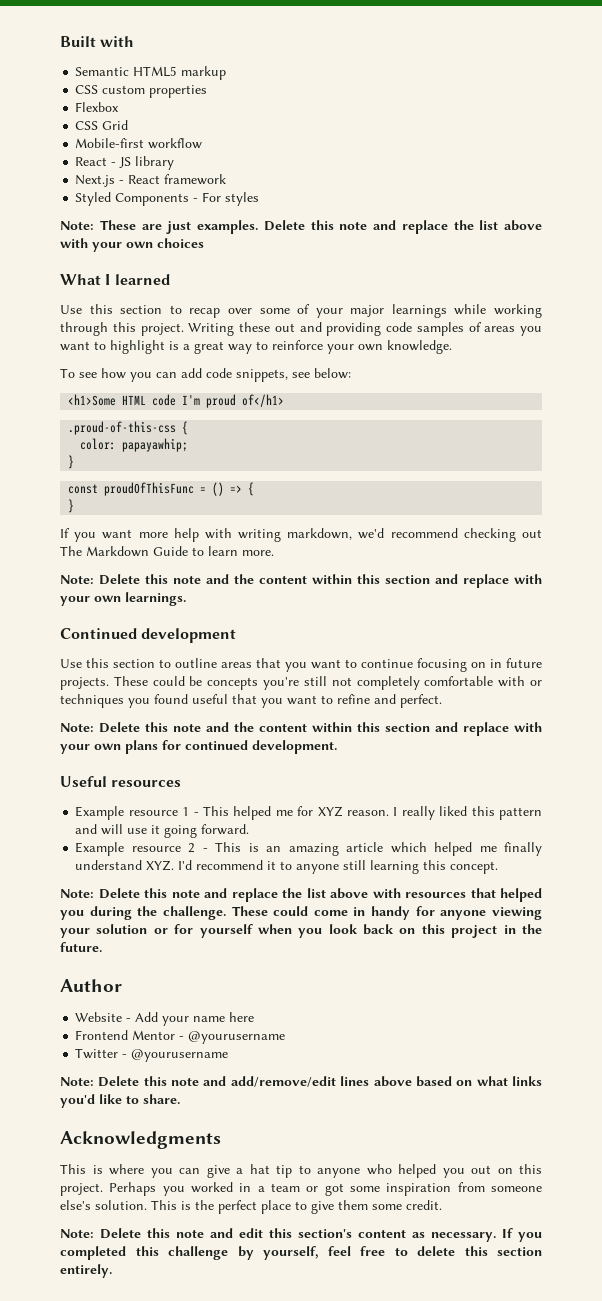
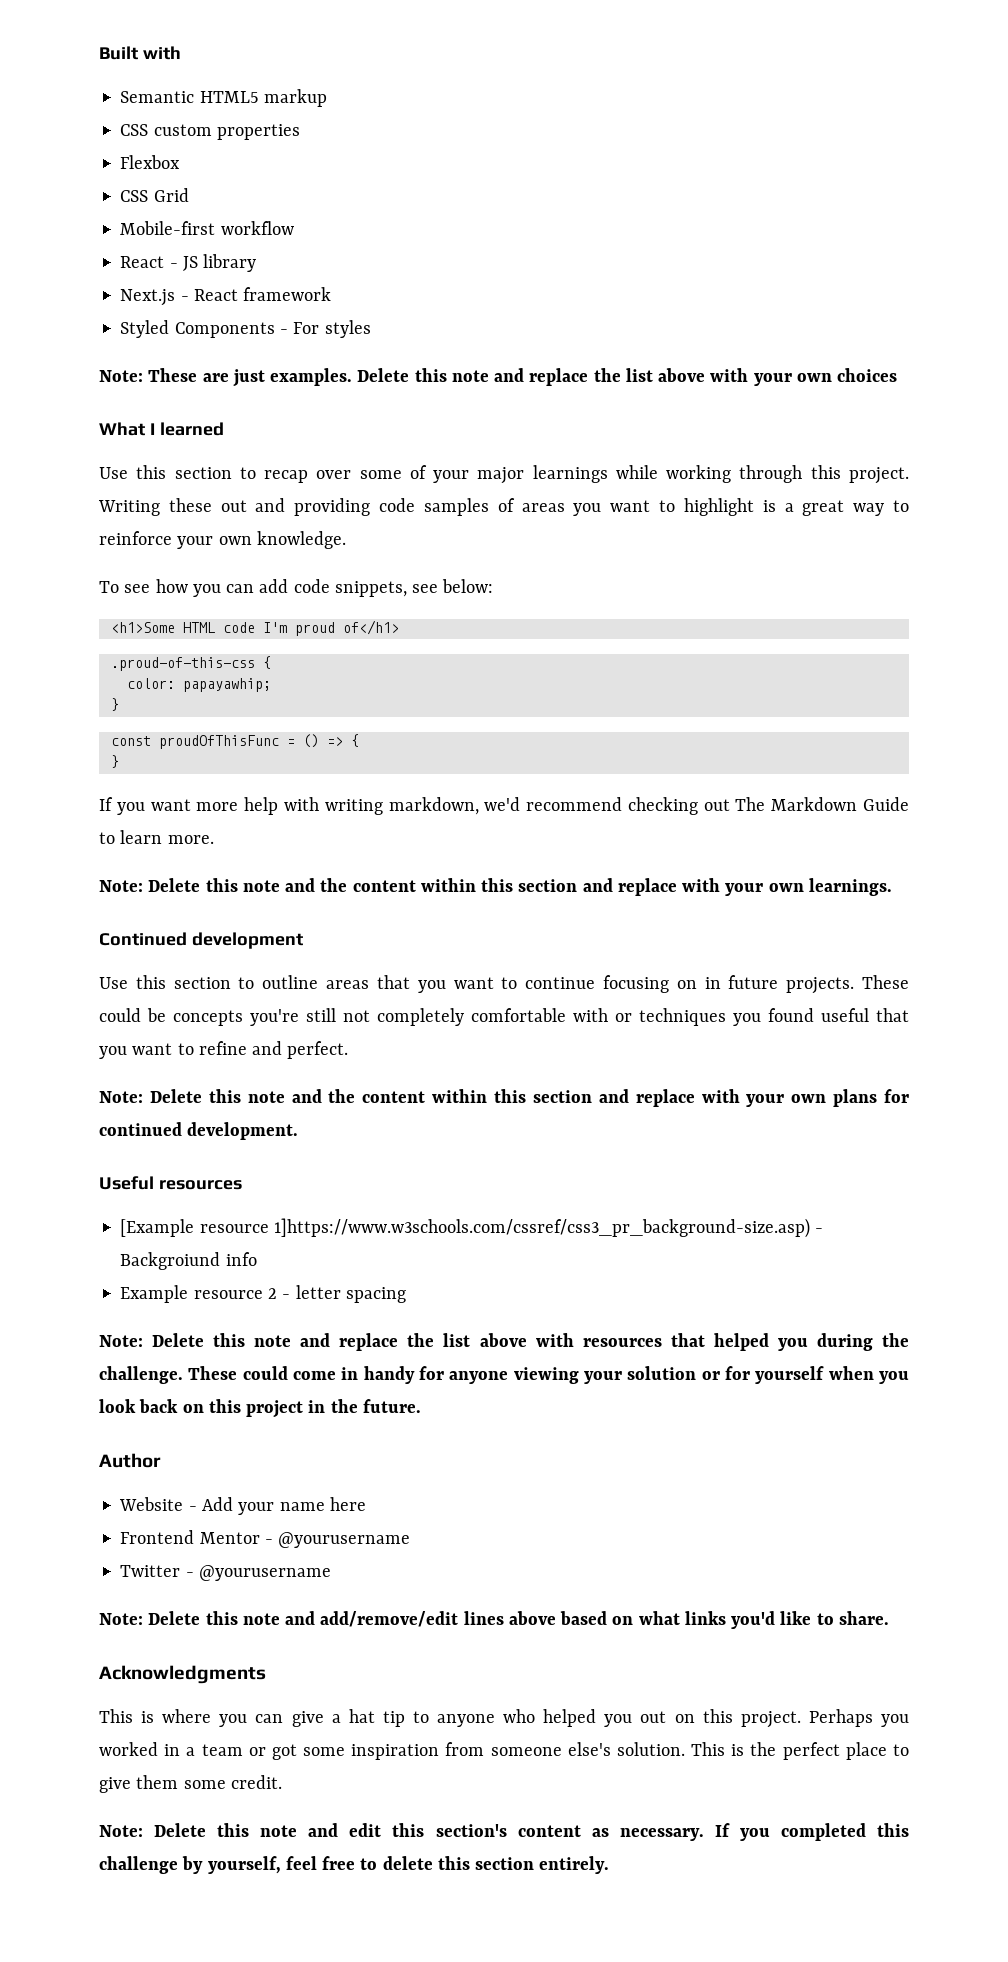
- Example resource 1 - This helped me for XYZ reason. I really liked this pattern and will use it going forward.
- Example resource 2 - This is an amazing article which helped me finally understand XYZ. I'd recommend it to anyone still learning this concept.
+ [Example resource 1]https://www.w3schools.com/cssref/css3_pr_background-size.asp) - Backgroiund info
+ Example resource 2 - letter spacing

